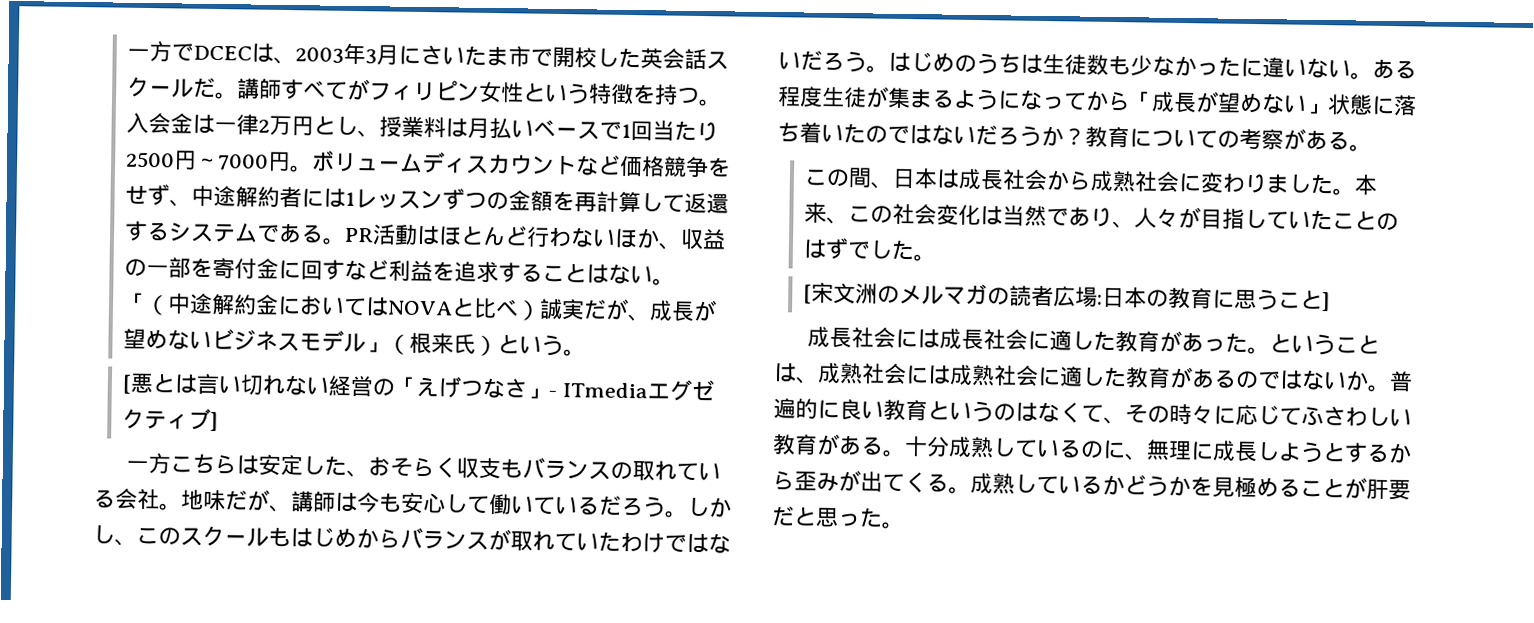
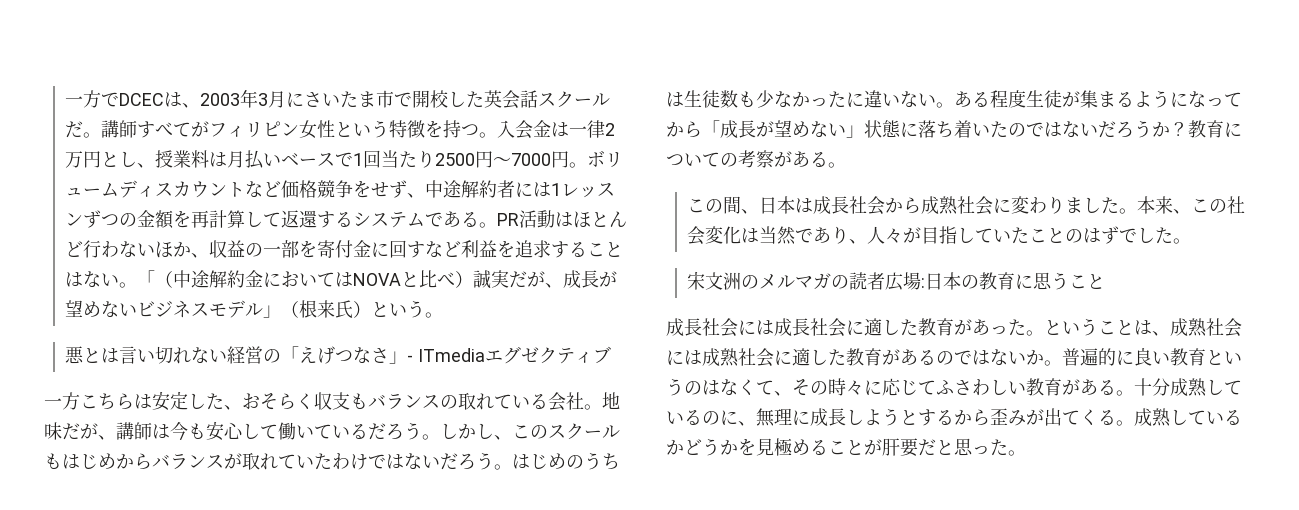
- [悪とは言い切れない経営の「えげつなさ」- ITmediaエグゼクティブ]
+ 悪とは言い切れない経営の「えげつなさ」- ITmediaエグゼクティブ
- [宋文洲のメルマガの読者広場:日本の教育に思うこと]
+ 宋文洲のメルマガの読者広場:日本の教育に思うこと

